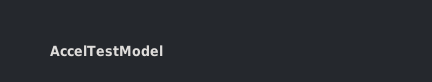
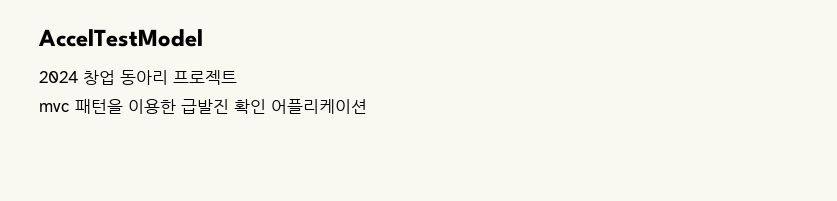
+ 2024 창업 동아리 프로젝트
+ mvc 패턴을 이용한 급발진 확인 어플리케이션

